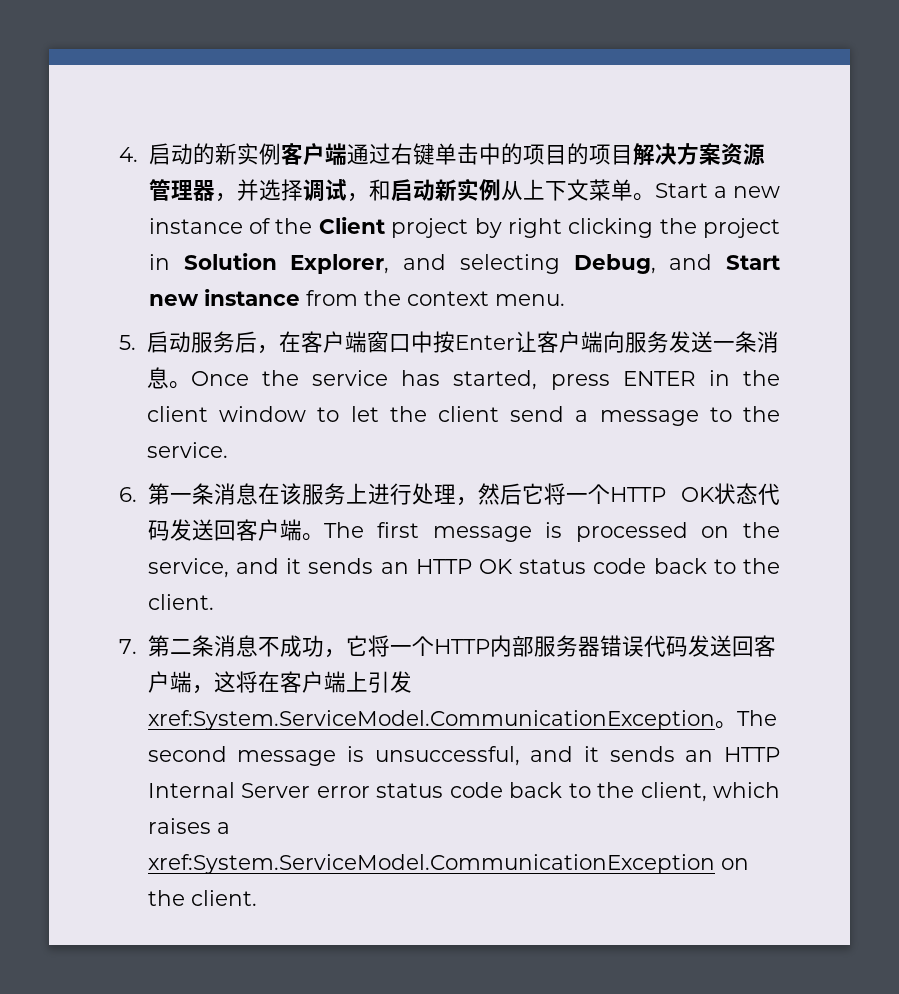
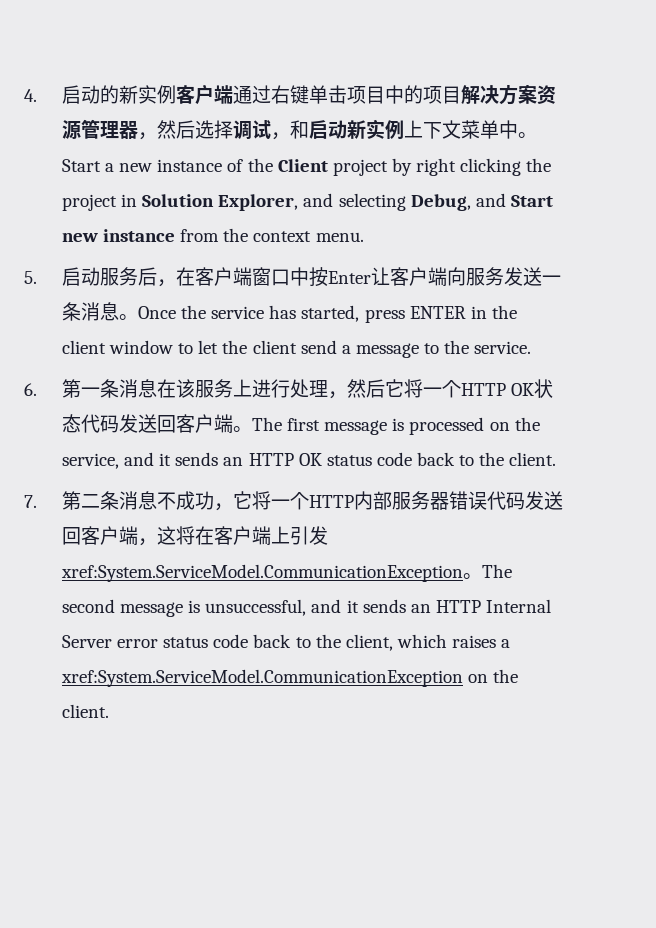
- 4.启动的新实例客户端通过右键单击中的项目的项目解决方案资源管理器，并选择调试，和启动新实例从上下文菜单。
+ 4.启动的新实例客户端通过右键单击项目中的项目解决方案资源管理器，然后选择调试，和启动新实例上下文菜单中。

